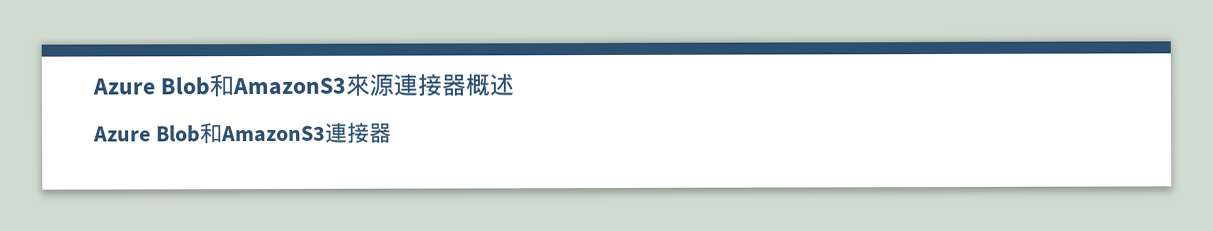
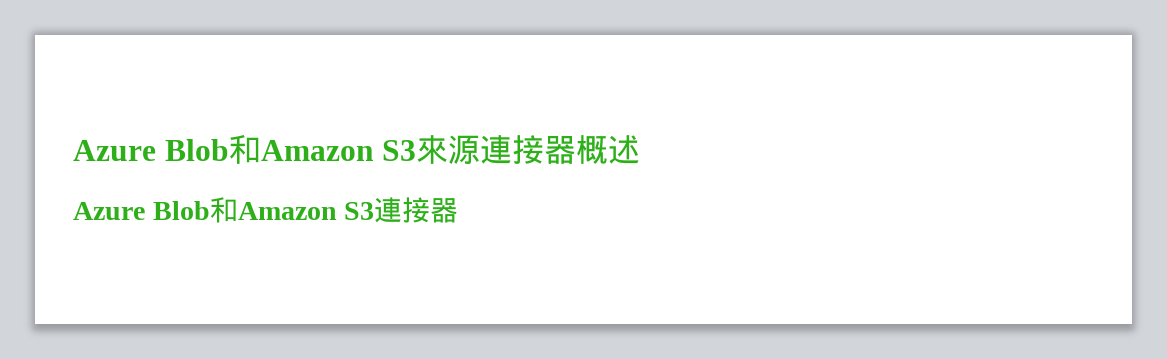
- Azure Blob和AmazonS3來源連接器概述
+ Azure Blob和Amazon S3來源連接器概述
- Azure Blob和AmazonS3連接器
+ Azure Blob和Amazon S3連接器

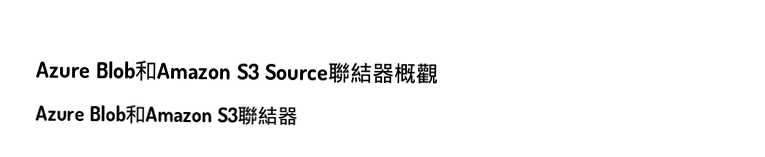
- Azure Blob和Amazon S3來源連接器概述
- Azure Blob和Amazon S3連接器
+ Azure Blob和Amazon S3 Source聯結器概觀
+ Azure Blob和Amazon S3聯結器

